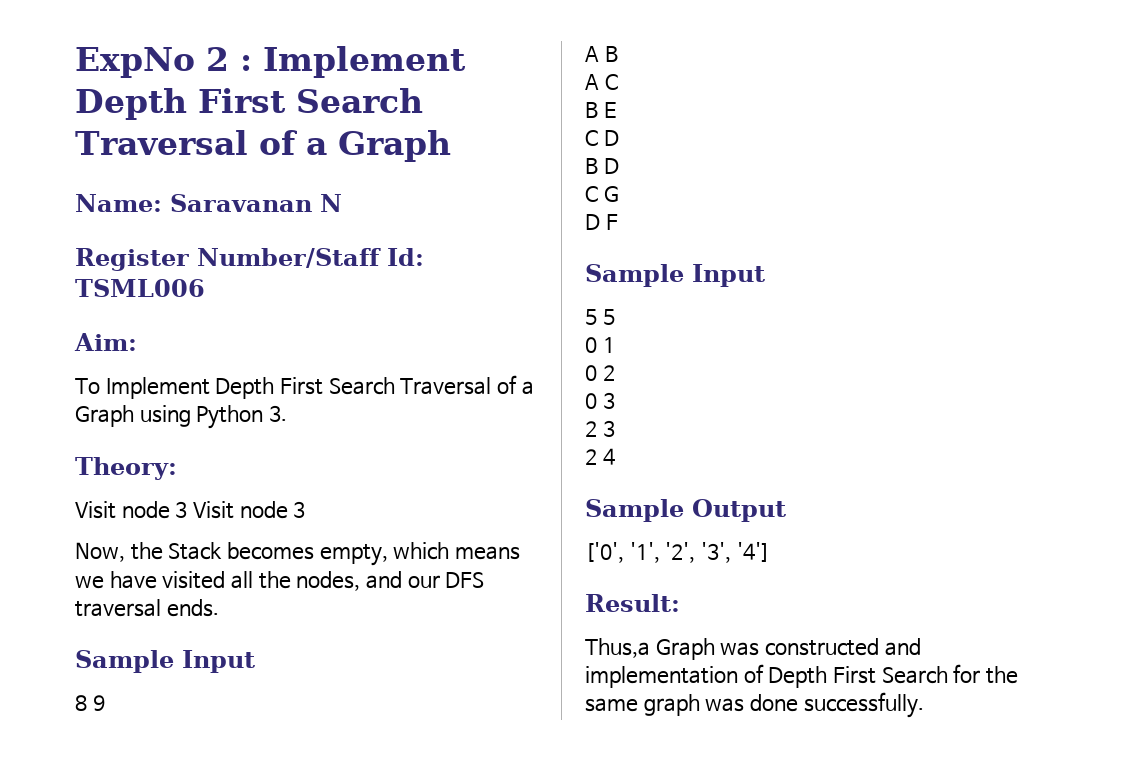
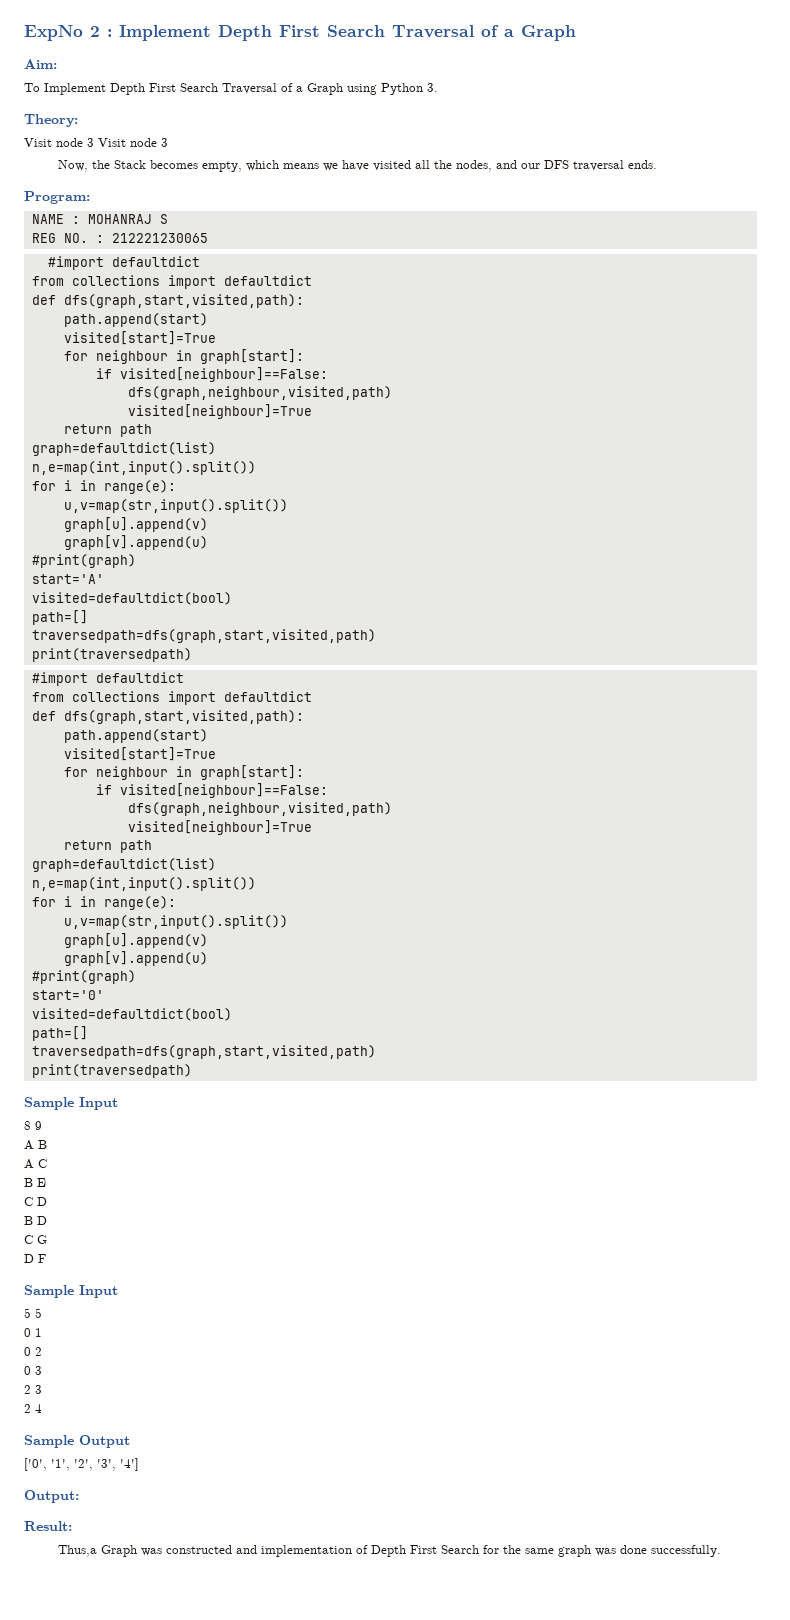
- Name: Saravanan N
- Register Number/Staff Id: TSML006
+ Program:
+ NAME : MOHANRAJ S
+ REG NO. : 212221230065
+ #import defaultdict
+ from collections import defaultdict
+ def dfs(graph,start,visited,path):
+ path.append(start)
+ visited[start]=True
+ for neighbour in graph[start]:
+ if visited[neighbour]==False:
+ dfs(graph,neighbour,visited,path)
+ visited[neighbour]=True
+ return path
+ graph=defaultdict(list)
+ n,e=map(int,input().split())
+ for i in range(e):
+ u,v=map(str,input().split())
+ graph[u].append(v)
+ graph[v].append(u)
+ #print(graph)
+ start='A'
+ visited=defaultdict(bool)
+ path=[]
+ traversedpath=dfs(graph,start,visited,path)
+ print(traversedpath)
+ #import defaultdict
+ from collections import defaultdict
+ def dfs(graph,start,visited,path):
+ path.append(start)
+ visited[start]=True
+ for neighbour in graph[start]:
+ if visited[neighbour]==False:
+ dfs(graph,neighbour,visited,path)
+ visited[neighbour]=True
+ return path
+ graph=defaultdict(list)
+ n,e=map(int,input().split())
+ for i in range(e):
+ u,v=map(str,input().split())
+ graph[u].append(v)
+ graph[v].append(u)
+ #print(graph)
+ start='0'
+ visited=defaultdict(bool)
+ path=[]
+ traversedpath=dfs(graph,start,visited,path)
+ print(traversedpath)
+ Output:

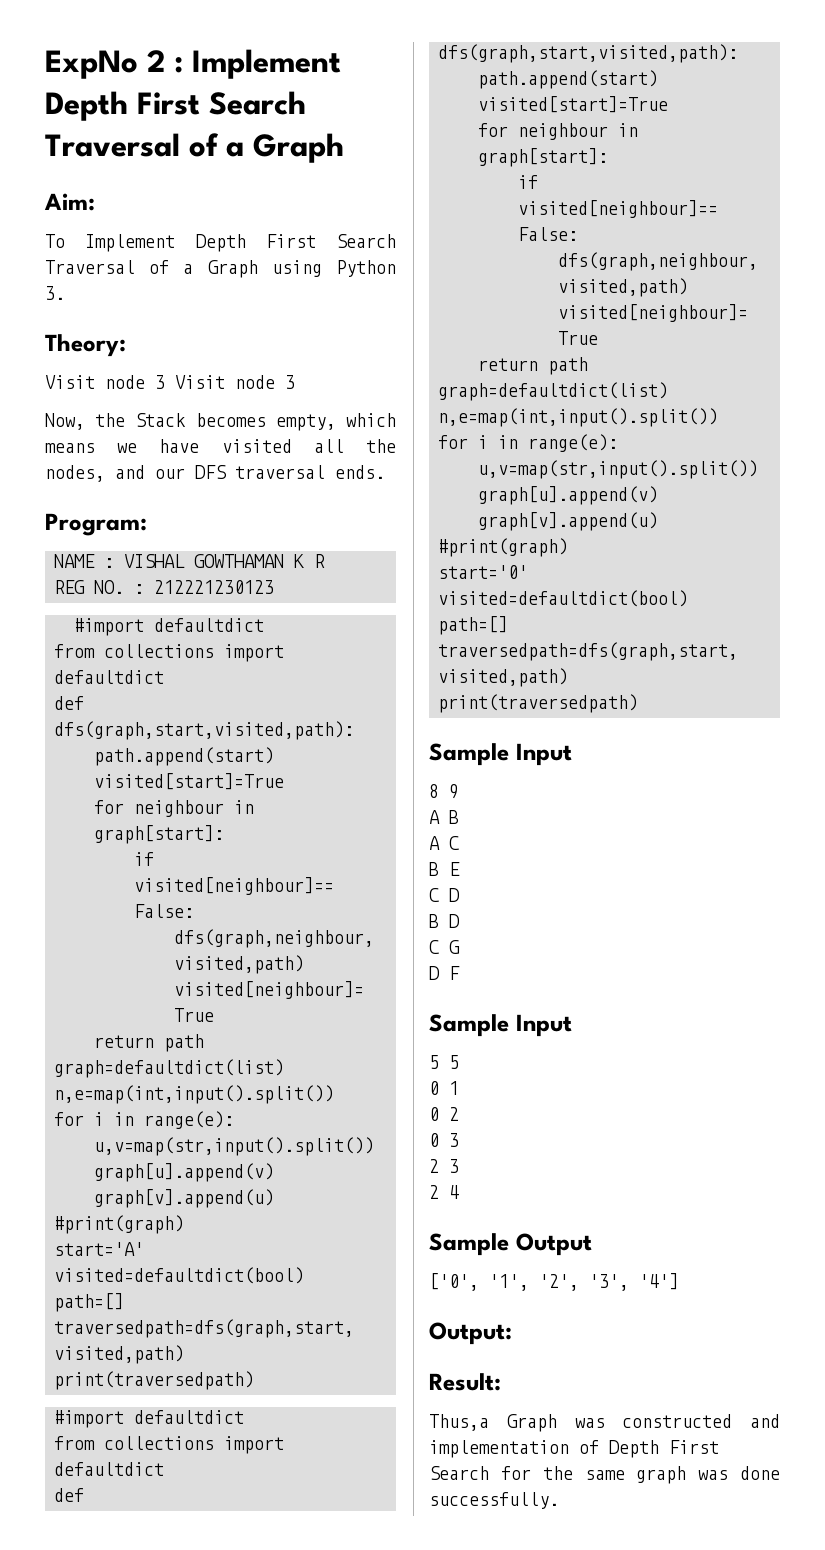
- NAME : MOHANRAJ S
+ NAME : VISHAL GOWTHAMAN K R
- REG NO. : 212221230065
+ REG NO. : 212221230123

